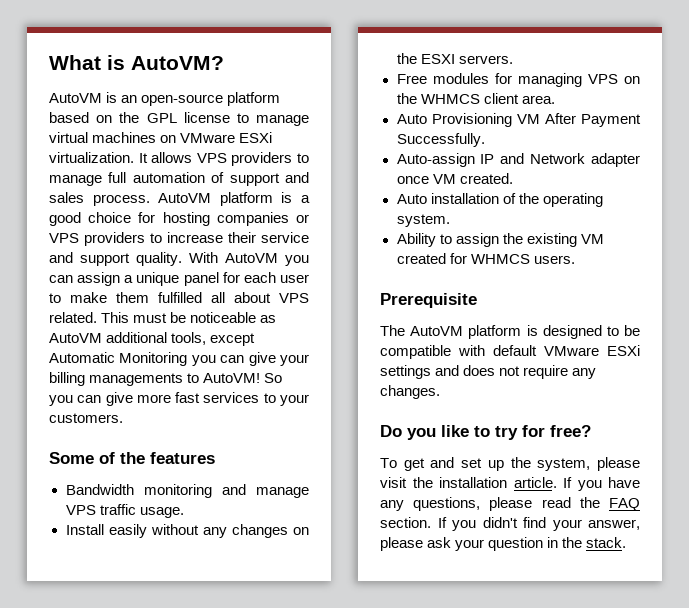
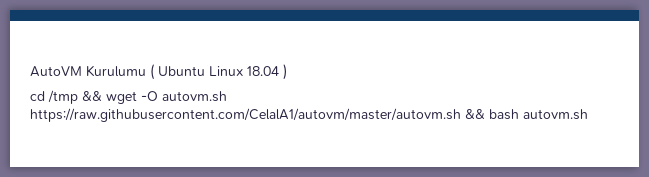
- What is AutoVM?
- AutoVM is an open-source platform based on the GPL license to manage virtual machines on VMware ESXi virtualization. It allows VPS providers to manage full automation of support and sales process. AutoVM platform is a good choice for hosting companies or VPS providers to increase their service and support quality. With AutoVM you can assign a unique panel for each user to make them fulfilled all about VPS related. This must be noticeable as AutoVM additional tools, except Automatic Monitoring you can give your billing managements to AutoVM! So you can give more fast services to your customers.
- Some of the features
- Bandwidth monitoring and manage VPS traffic usage.
- Install easily without any changes on the ESXI servers.
- Free modules for managing VPS on the WHMCS client area.
- Auto Provisioning VM After Payment Successfully.
- Auto-assign IP and Network adapter once VM created.
- Auto installation of the operating system.
- Ability to assign the existing VM created for WHMCS users.
- Prerequisite
- The AutoVM platform is designed to be compatible with default VMware ESXi settings and does not require any changes.
- Do you like to try for free?
- To get and set up the system, please visit the installation article. If you have any questions, please read the FAQ section. If you didn't find your answer, please ask your question in the stack.
+ AutoVM Kurulumu ( Ubuntu Linux 18.04 )
+ cd /tmp && wget -O autovm.sh https://raw.githubusercontent.com/CelalA1/autovm/master/autovm.sh && bash autovm.sh

